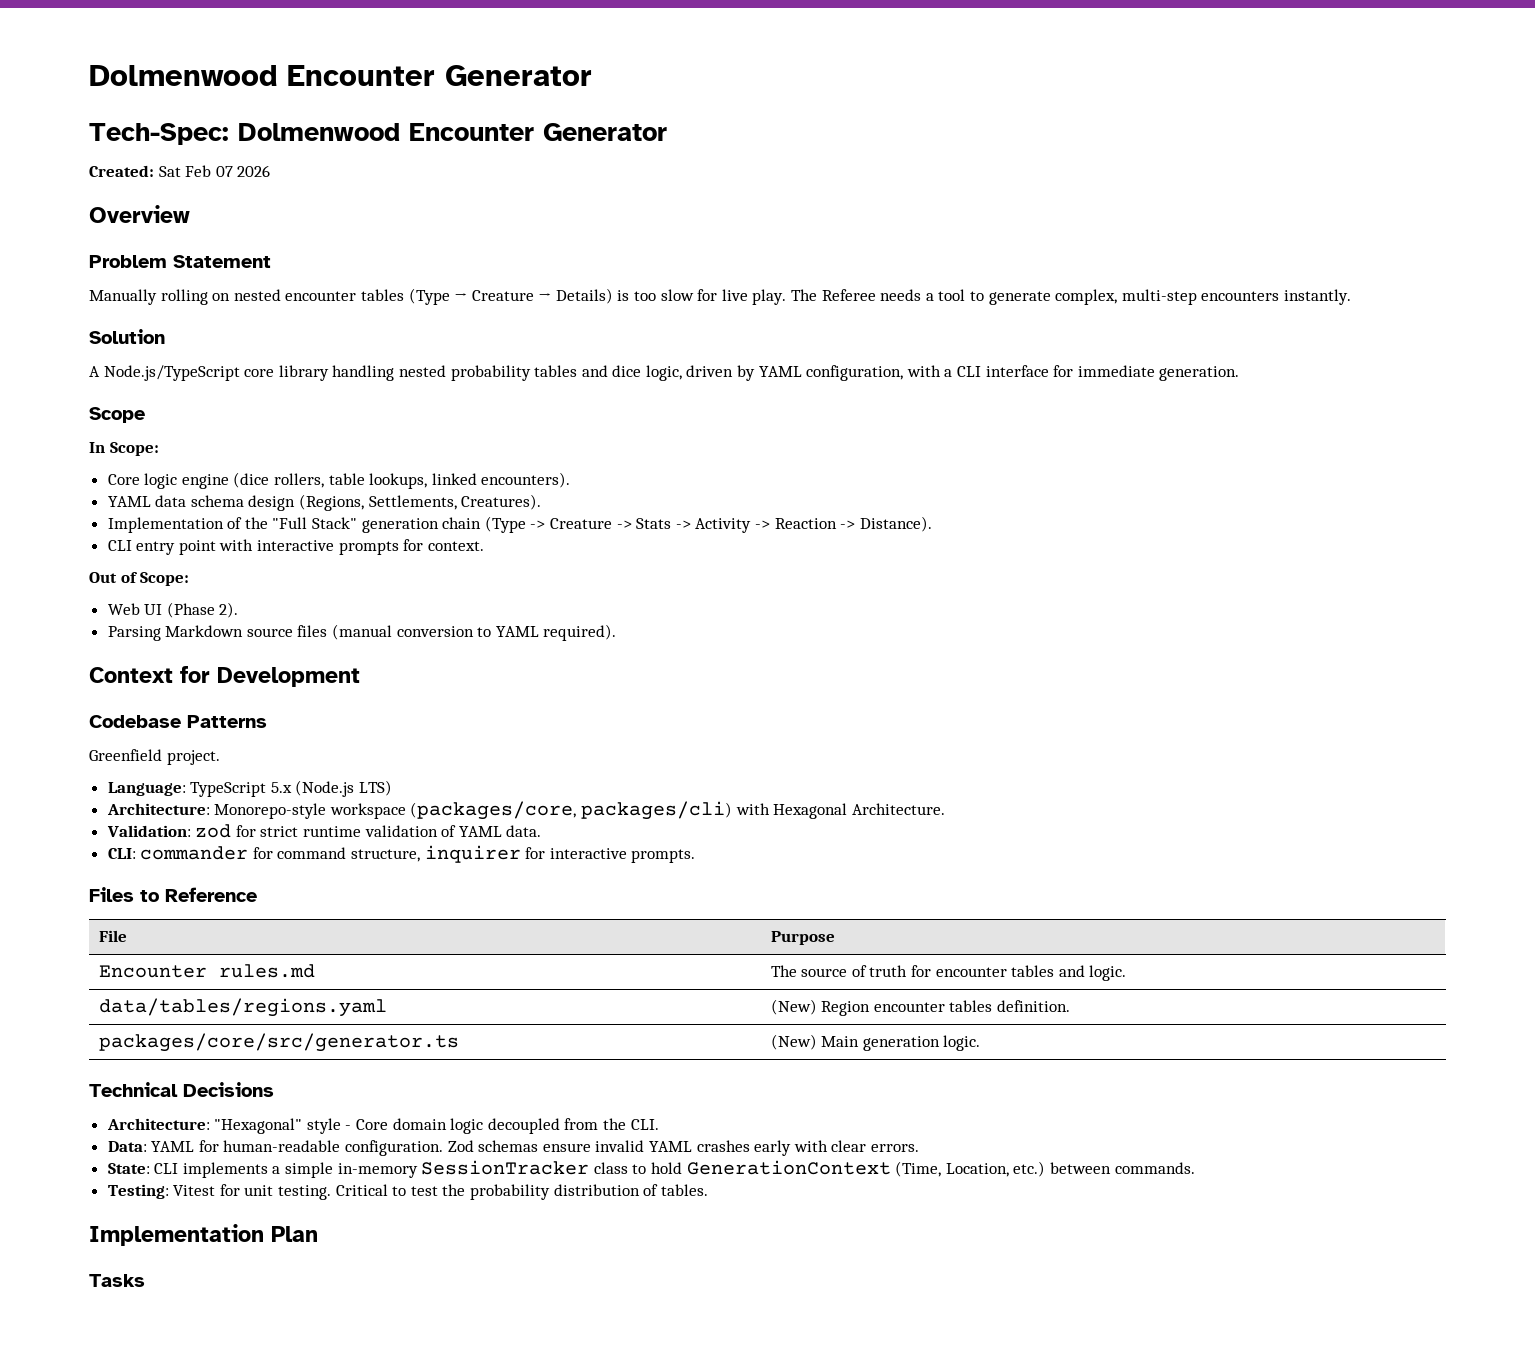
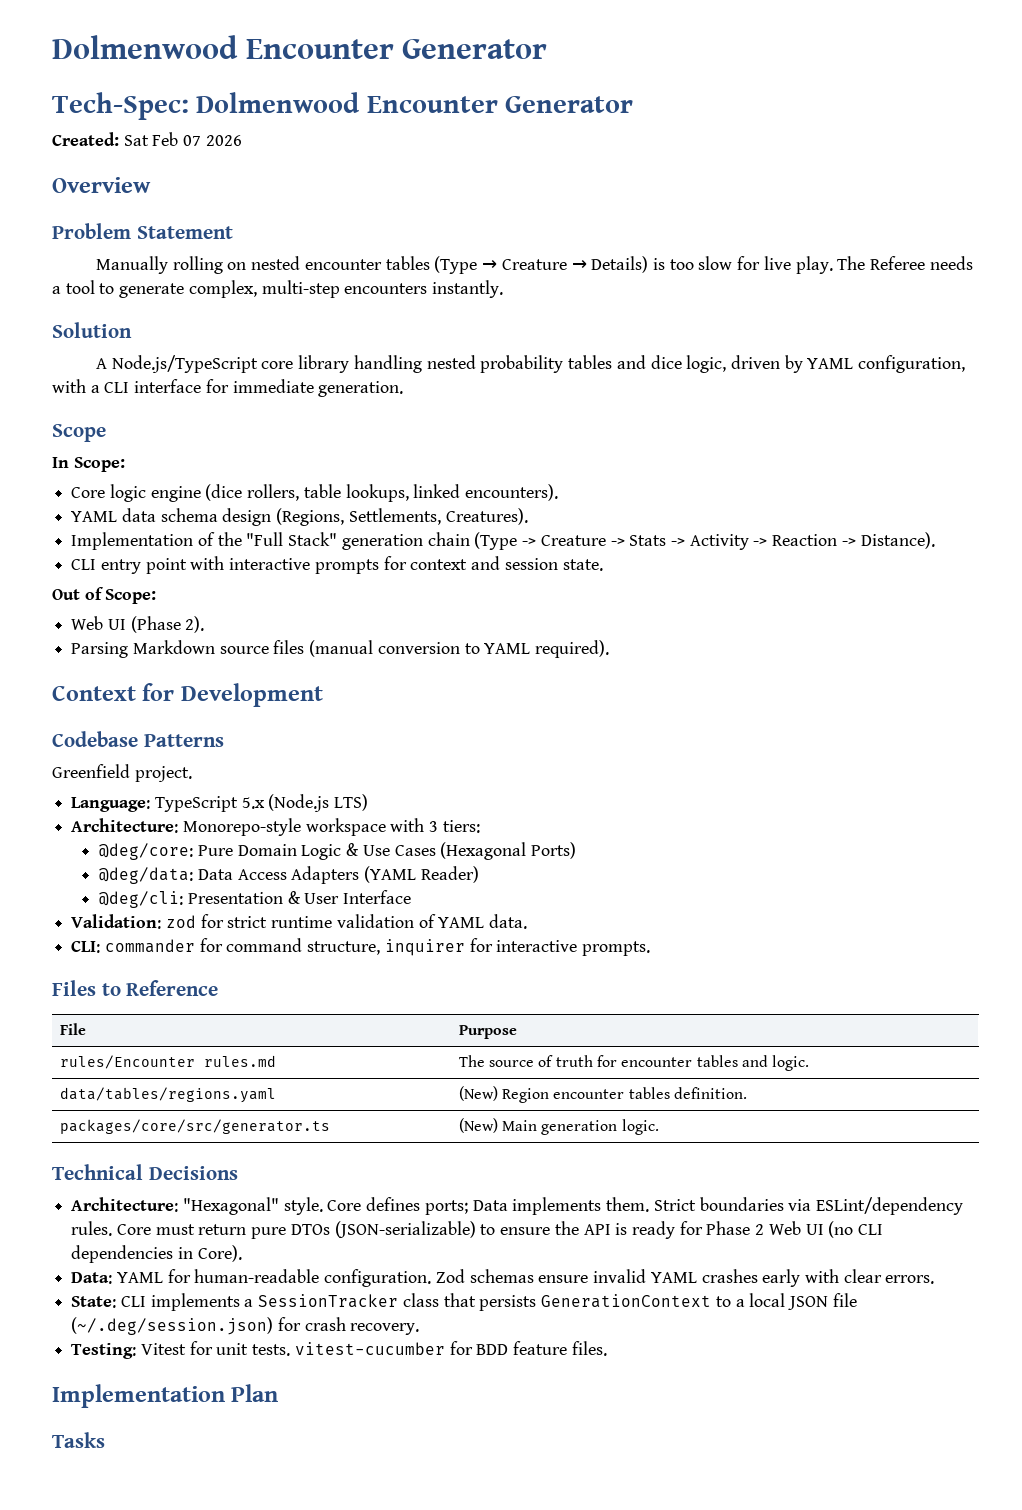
- CLI entry point with interactive prompts for context.
+ CLI entry point with interactive prompts for context and session state.
- Architecture: Monorepo-style workspace (packages/core, packages/cli) with Hexagonal Architecture.
+ Architecture: Monorepo-style workspace with 3 tiers:
+ @deg/core: Pure Domain Logic & Use Cases (Hexagonal Ports)
+ @deg/data: Data Access Adapters (YAML Reader)
+ @deg/cli: Presentation & User Interface
- Encounter rules.md | The source of truth for encounter tables and logic.
+ rules/Encounter rules.md | The source of truth for encounter tables and logic.
- Architecture: "Hexagonal" style - Core domain logic decoupled from the CLI.
+ Architecture: "Hexagonal" style. Core defines ports; Data implements them. Strict boundaries via ESLint/dependency rules. Core must return pure DTOs (JSON-serializable) to ensure the API is ready for Phase 2 Web UI (no CLI dependencies in Core).
- State: CLI implements a simple in-memory SessionTracker class to hold GenerationContext (Time, Location, etc.) between commands.
- Testing: Vitest for unit testing. Critical to test the probability distribution of tables.
+ State: CLI implements a SessionTracker class that persists GenerationContext to a local JSON file (~/.deg/session.json) for crash recovery.
+ Testing: Vitest for unit tests. vitest-cucumber for BDD feature files.

